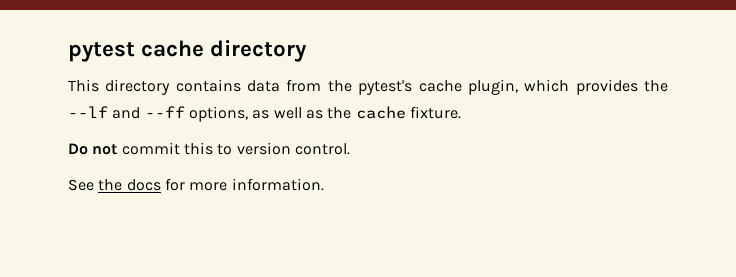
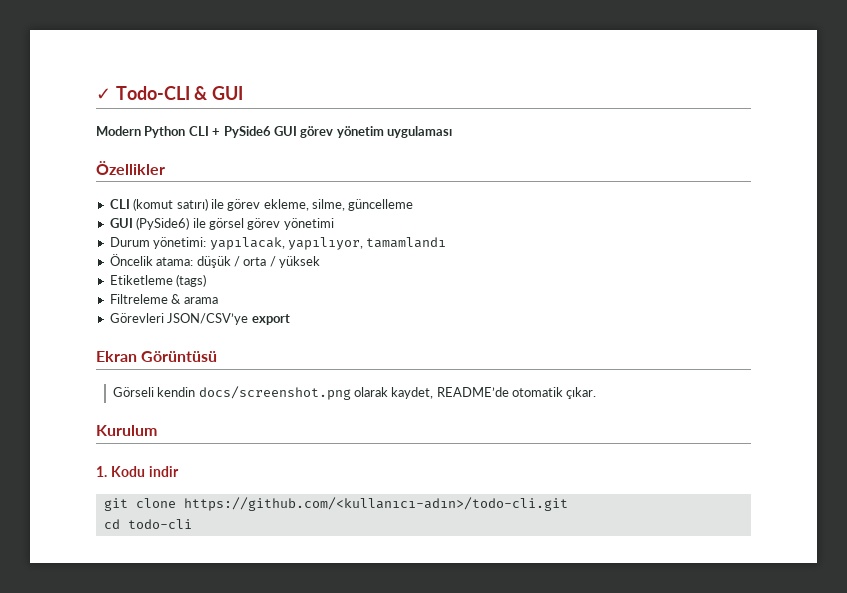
- pytest cache directory
- This directory contains data from the pytest's cache plugin, which provides the --lf and --ff options, as well as the cache fixture.
- Do not commit this to version control.
- See the docs for more information.
+ ✓ Todo-CLI & GUI
+ Modern Python CLI + PySide6 GUI görev yönetim uygulaması
+ Özellikler
+ CLI (komut satırı) ile görev ekleme, silme, güncelleme
+ GUI (PySide6) ile görsel görev yönetimi
+ Durum yönetimi: yapılacak, yapılıyor, tamamlandı
+ Öncelik atama: düşük / orta / yüksek
+ Etiketleme (tags)
+ Filtreleme & arama
+ Görevleri JSON/CSV’ye export
+ Ekran Görüntüsü
+ Görseli kendin docs/screenshot.png olarak kaydet, README’de otomatik çıkar.
+ Kurulum
+ 1. Kodu indir
+ git clone https://github.com/<kullanıcı-adın>/todo-cli.git
+ cd todo-cli

